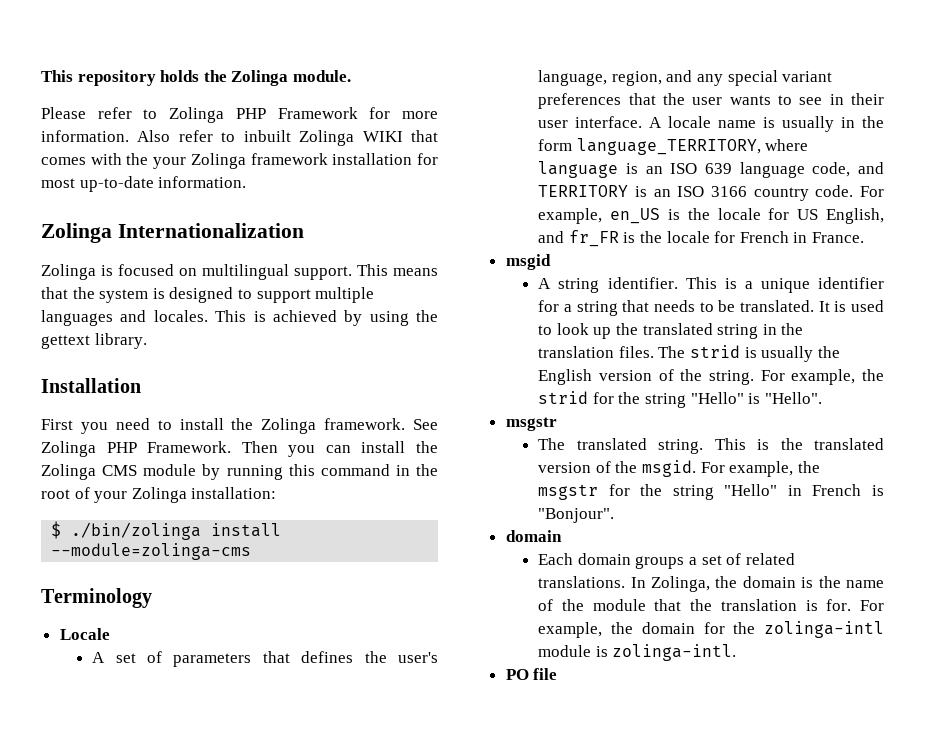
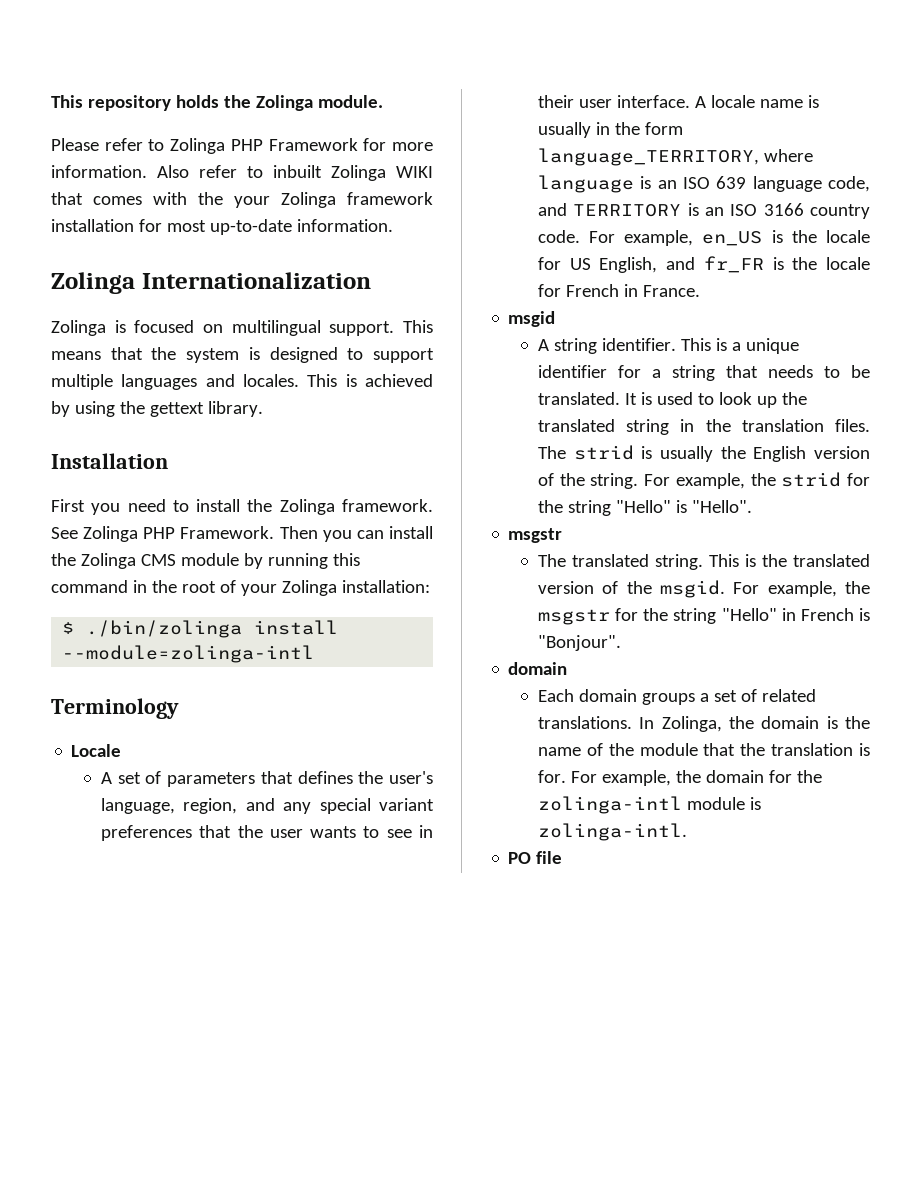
- $ ./bin/zolinga install --module=zolinga-cms
+ $ ./bin/zolinga install --module=zolinga-intl

